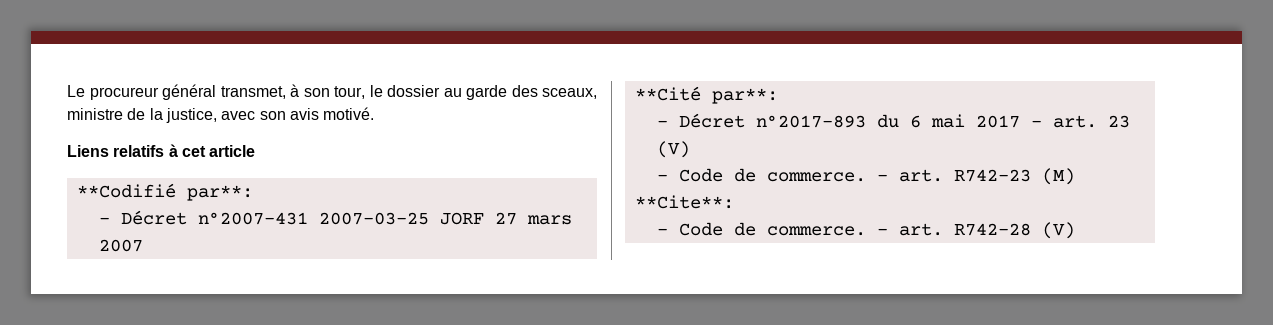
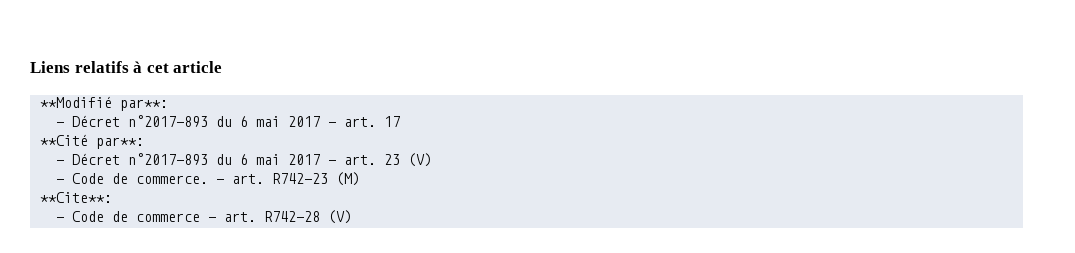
- Le procureur général transmet, à son tour, le dossier au garde des sceaux, ministre de la justice, avec son avis motivé.
- **Codifié par**:
- - Décret n°2007-431 2007-03-25 JORF 27 mars 2007
+ **Modifié par**:
+ - Décret n°2017-893 du 6 mai 2017 - art. 17
- - Code de commerce. - art. R742-28 (V)
+ - Code de commerce - art. R742-28 (V)

